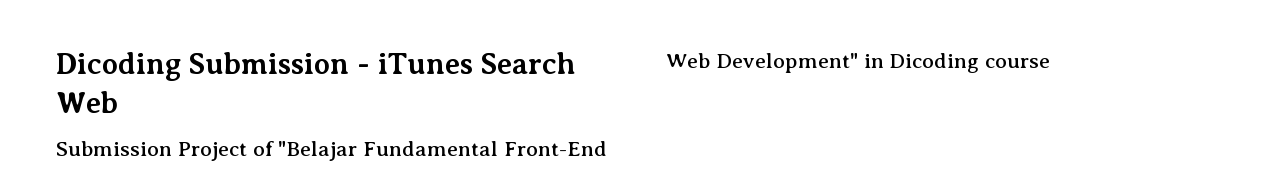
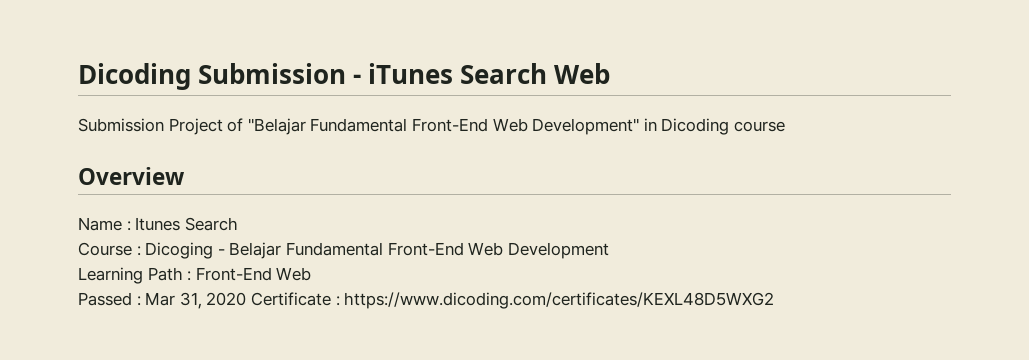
+ Overview
+ Name : Itunes Search
+ Course : Dicoging - Belajar Fundamental Front-End Web Development
+ Learning Path : Front-End Web
+ Passed : Mar 31, 2020 Certificate : https://www.dicoding.com/certificates/KEXL48D5WXG2

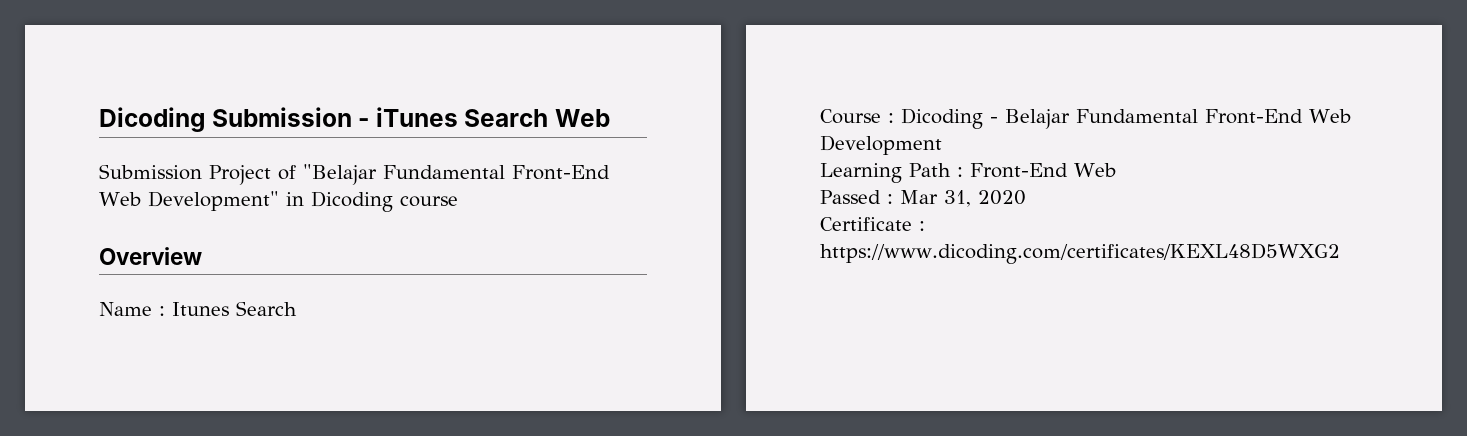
- Course : Dicoging - Belajar Fundamental Front-End Web Development
+ Course : Dicoding - Belajar Fundamental Front-End Web Development
- Passed : Mar 31, 2020 Certificate : https://www.dicoding.com/certificates/KEXL48D5WXG2
+ Passed : Mar 31, 2020
+ Certificate : https://www.dicoding.com/certificates/KEXL48D5WXG2

